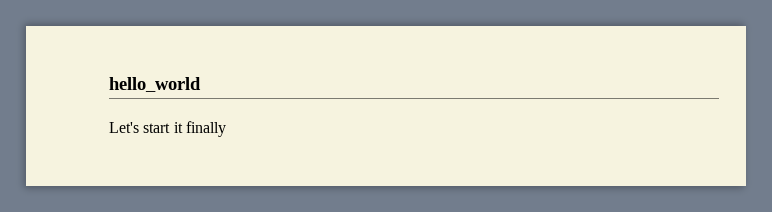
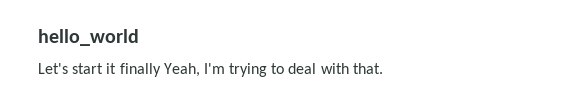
- Let's start it finally
+ Let's start it finally Yeah, I'm trying to deal with that.

